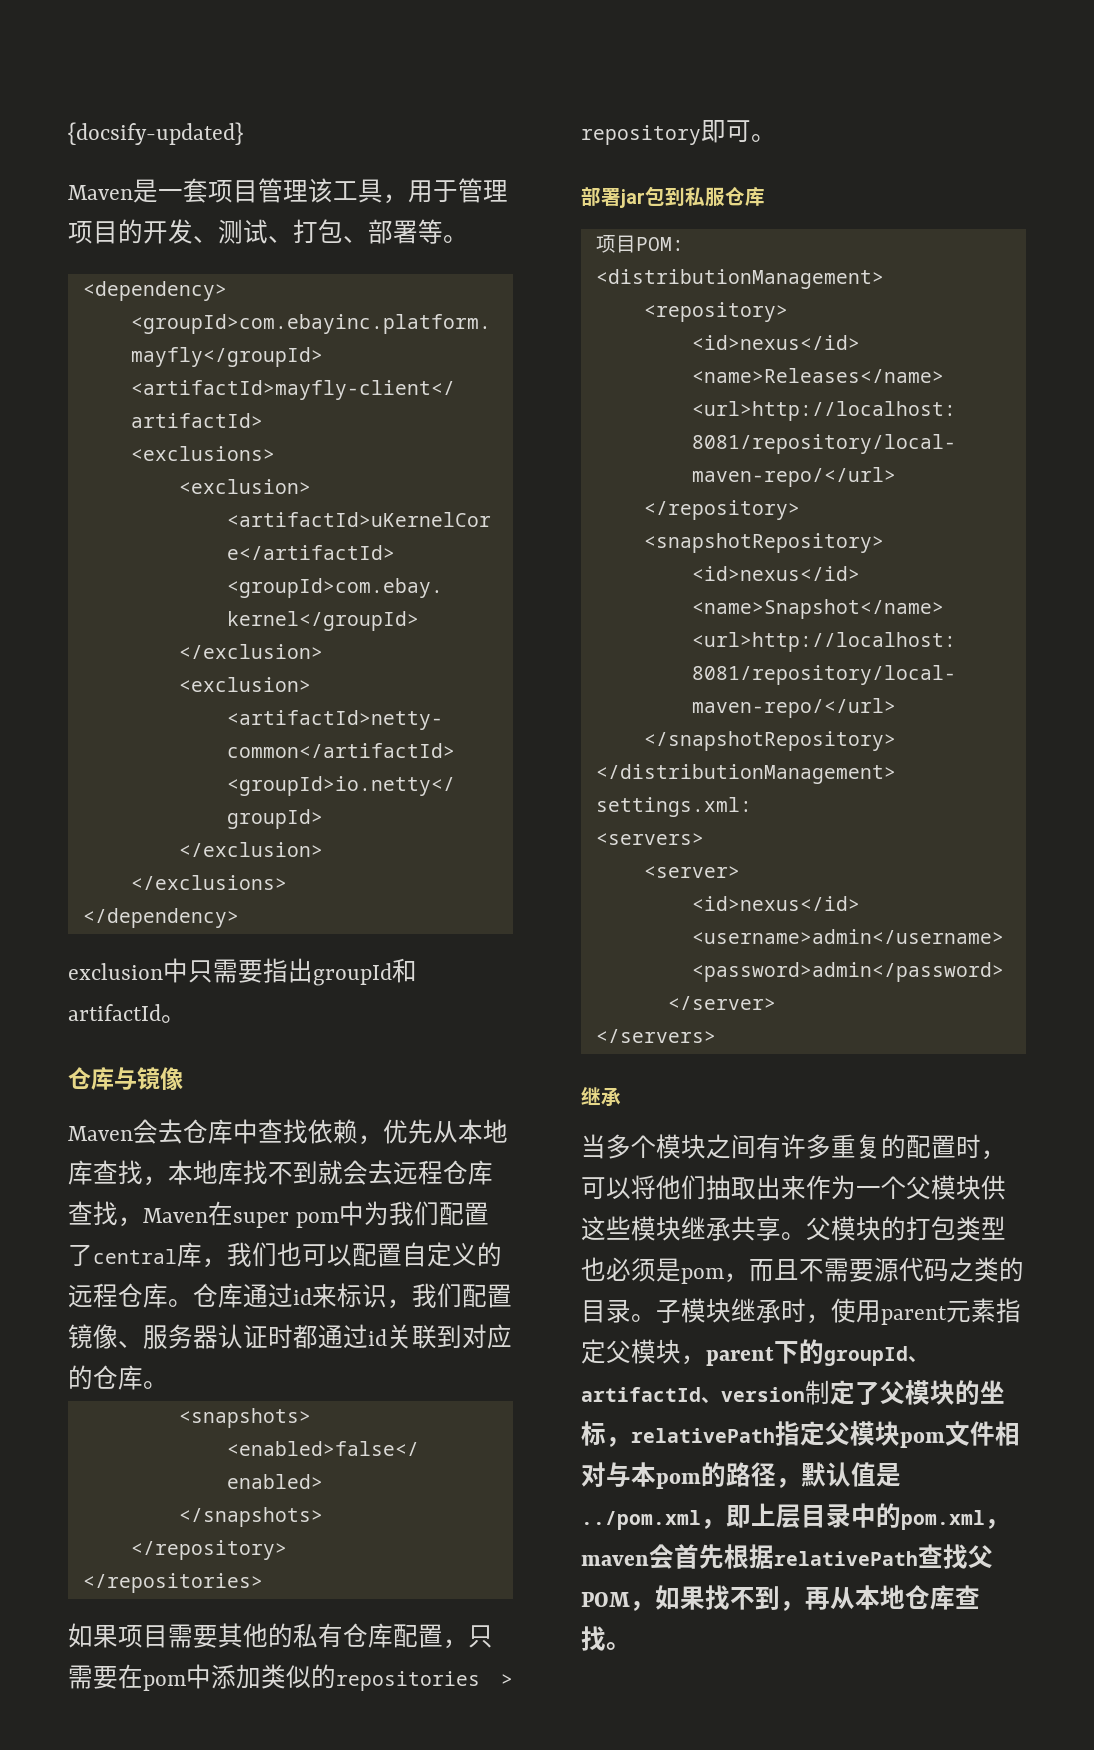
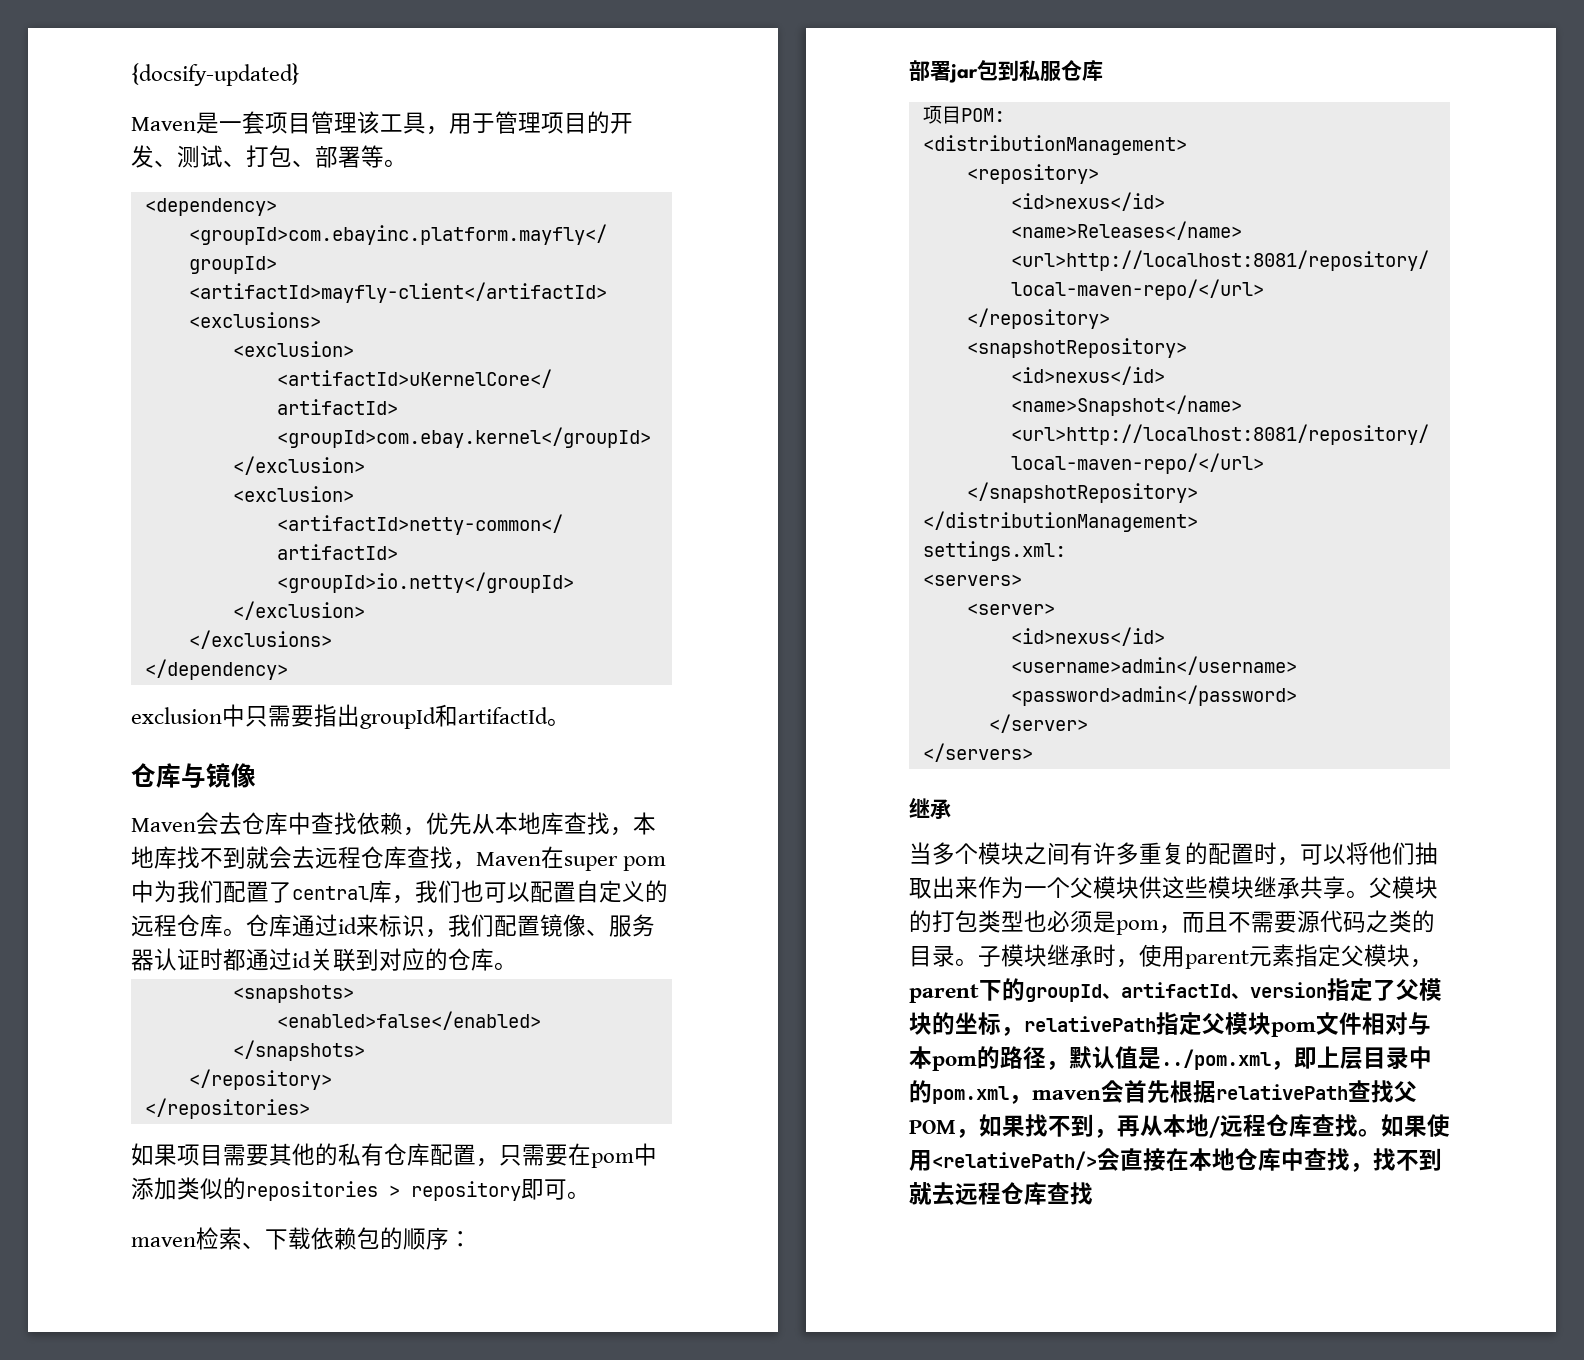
+ maven检索、下载依赖包的顺序：
- 子模块继承时，使用parent元素指定父模块，parent下的groupId、artifactId、version制定了父模块的坐标，relativePath指定父模块pom文件相对与本pom的路径，默认值是../pom.xml，即上层目录中的pom.xml，maven会首先根据relativePath查找父POM，如果找不到，再从本地仓库查找。
+ 子模块继承时，使用parent元素指定父模块，parent下的groupId、artifactId、version指定了父模块的坐标，relativePath指定父模块pom文件相对与本pom的路径，默认值是../pom.xml，即上层目录中的pom.xml，maven会首先根据relativePath查找父POM，如果找不到，再从本地/远程仓库查找。
+ 如果使用<relativePath/>会直接在本地仓库中查找，找不到就去远程仓库查找

